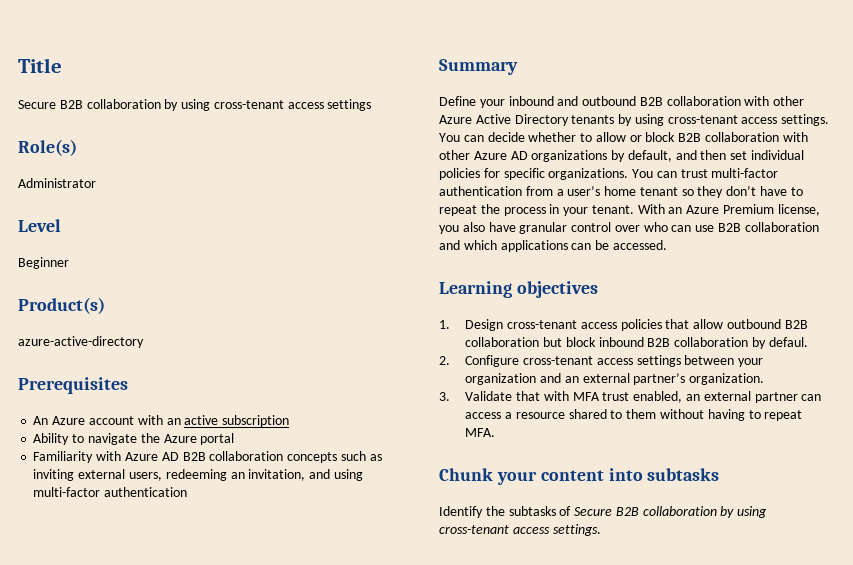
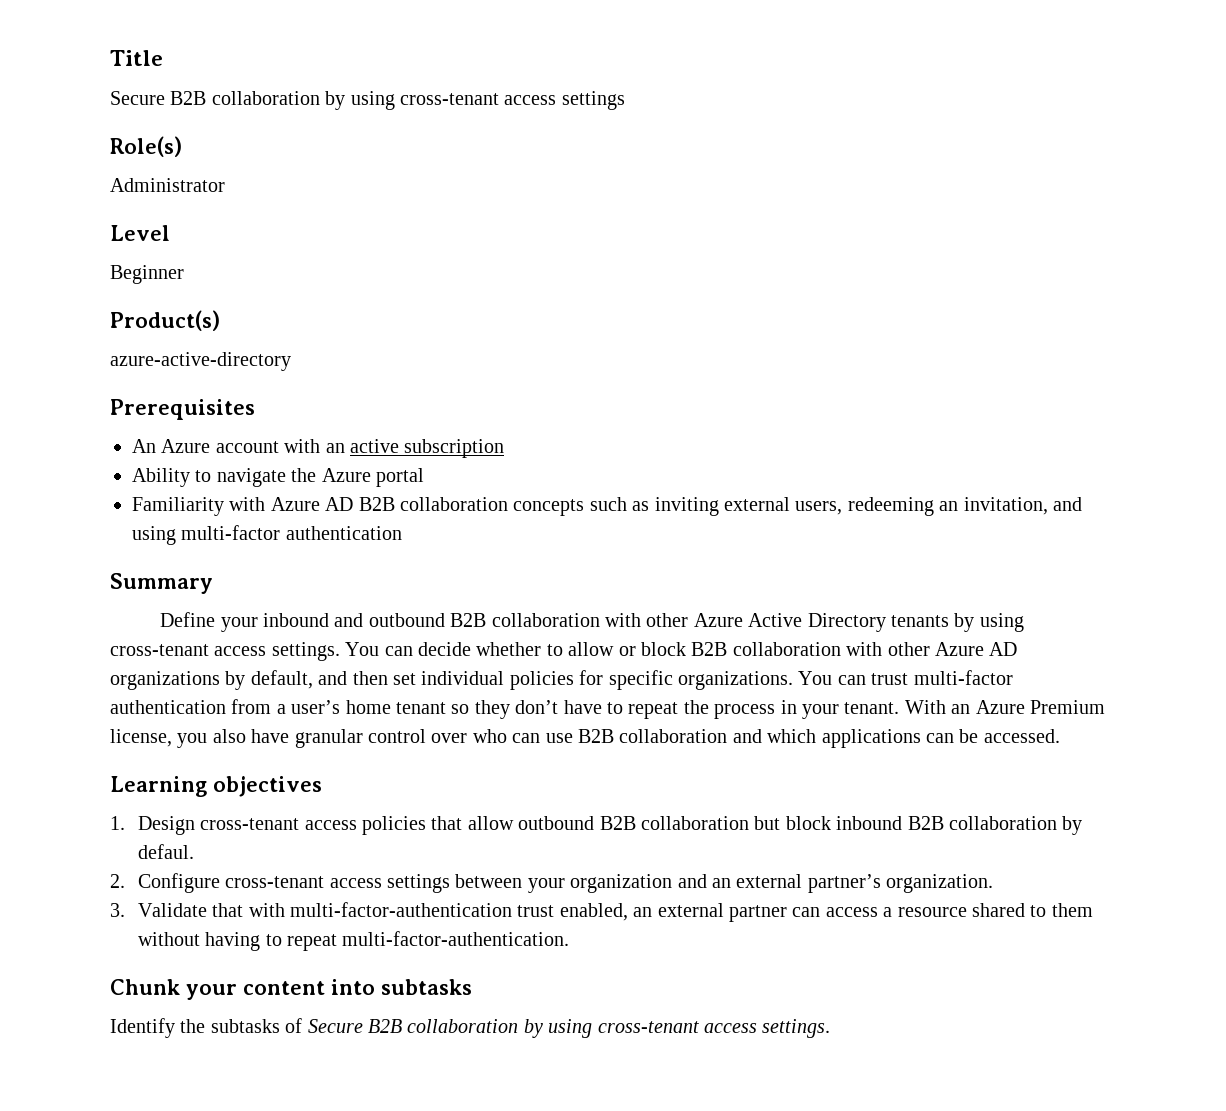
- 3. Validate that with MFA trust enabled, an external partner can access a resource shared to them without having to repeat MFA.
+ 3. Validate that with multi-factor-authentication trust enabled, an external partner can access a resource shared to them without having to repeat multi-factor-authentication.

